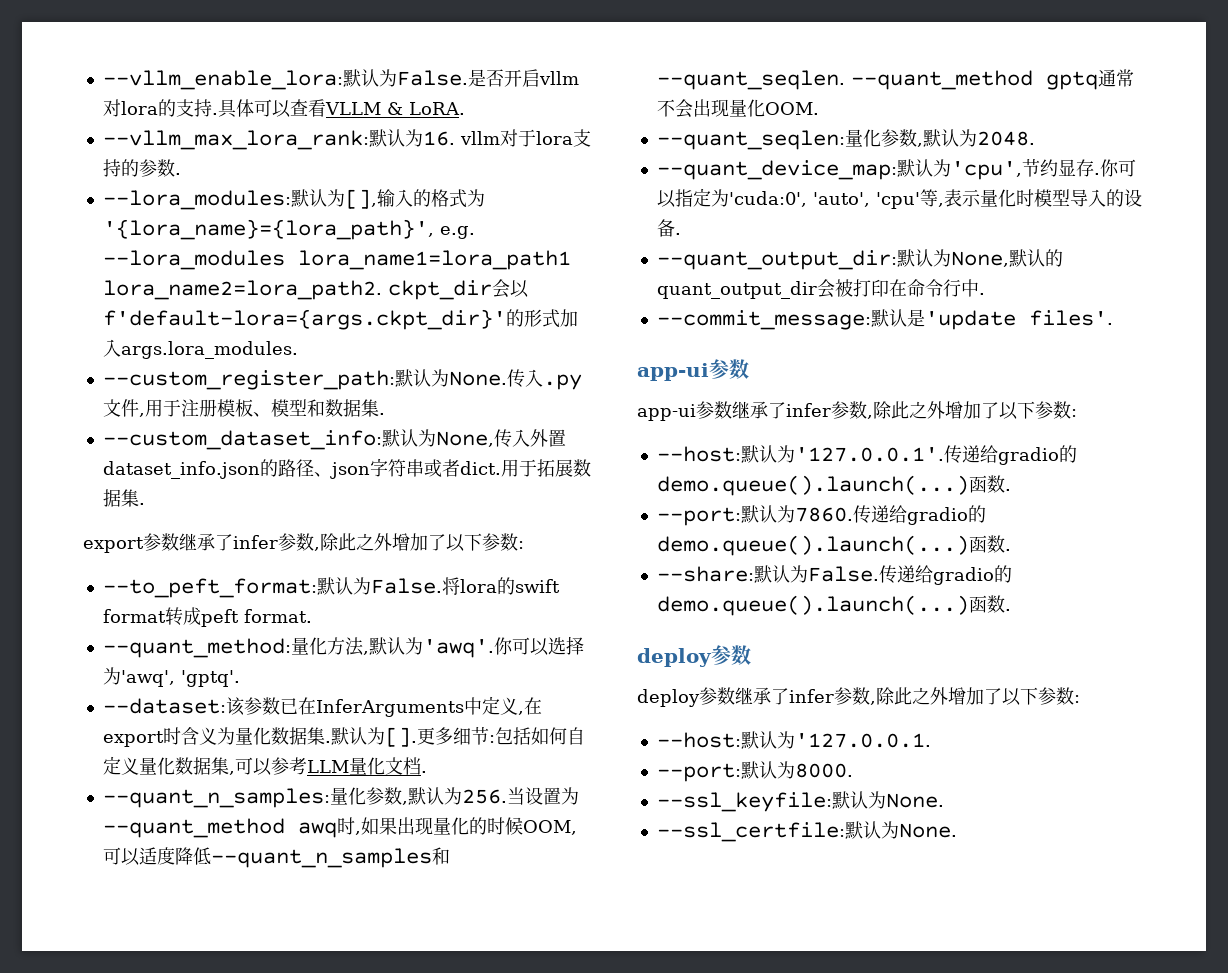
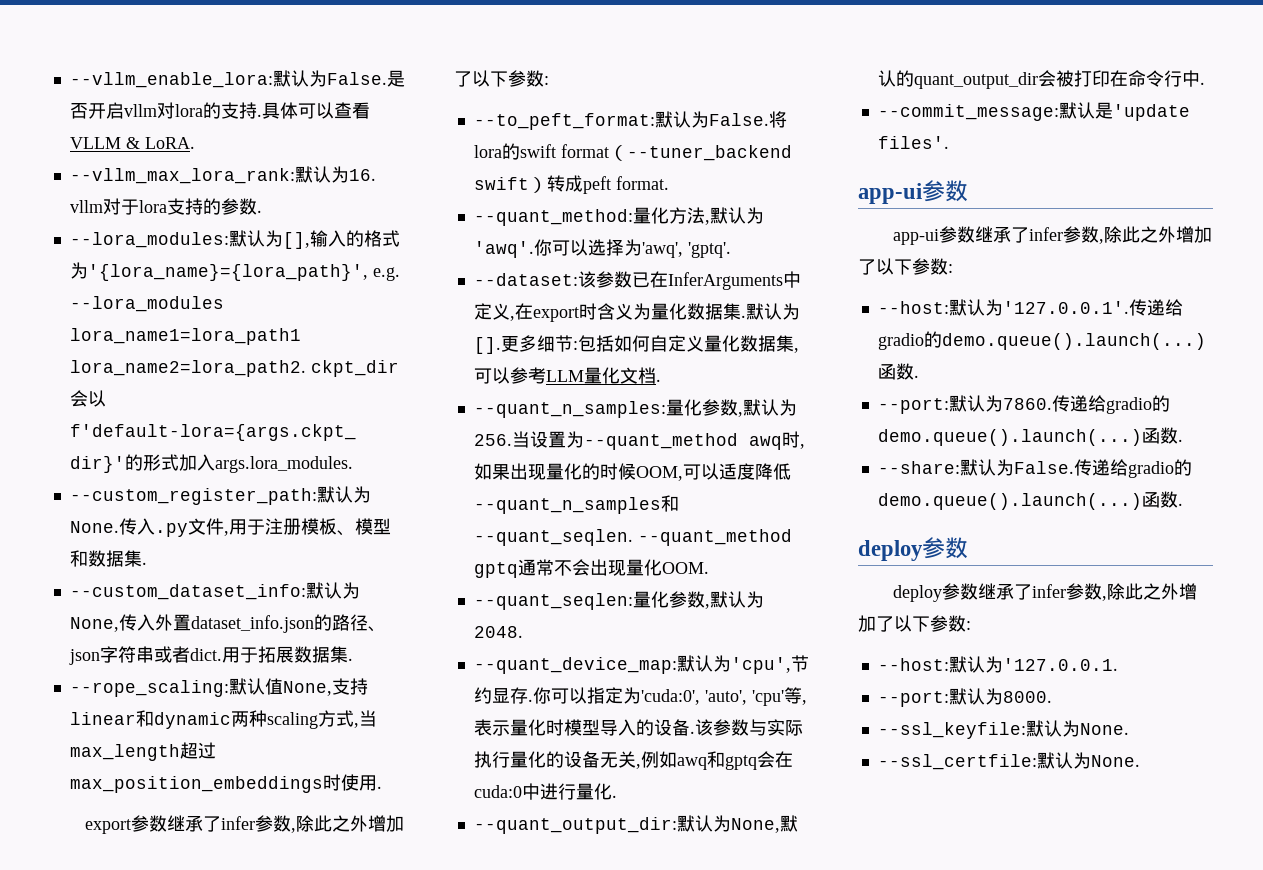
+ --rope_scaling:默认值None,支持linear和dynamic两种scaling方式,当max_length超过max_position_embeddings时使用.
- 将lora的swift format转成peft format.
+ 将lora的swift format（--tuner_backend swift）转成peft format.
+ 该参数与实际执行量化的设备无关,例如awq和gptq会在cuda:0中进行量化.

